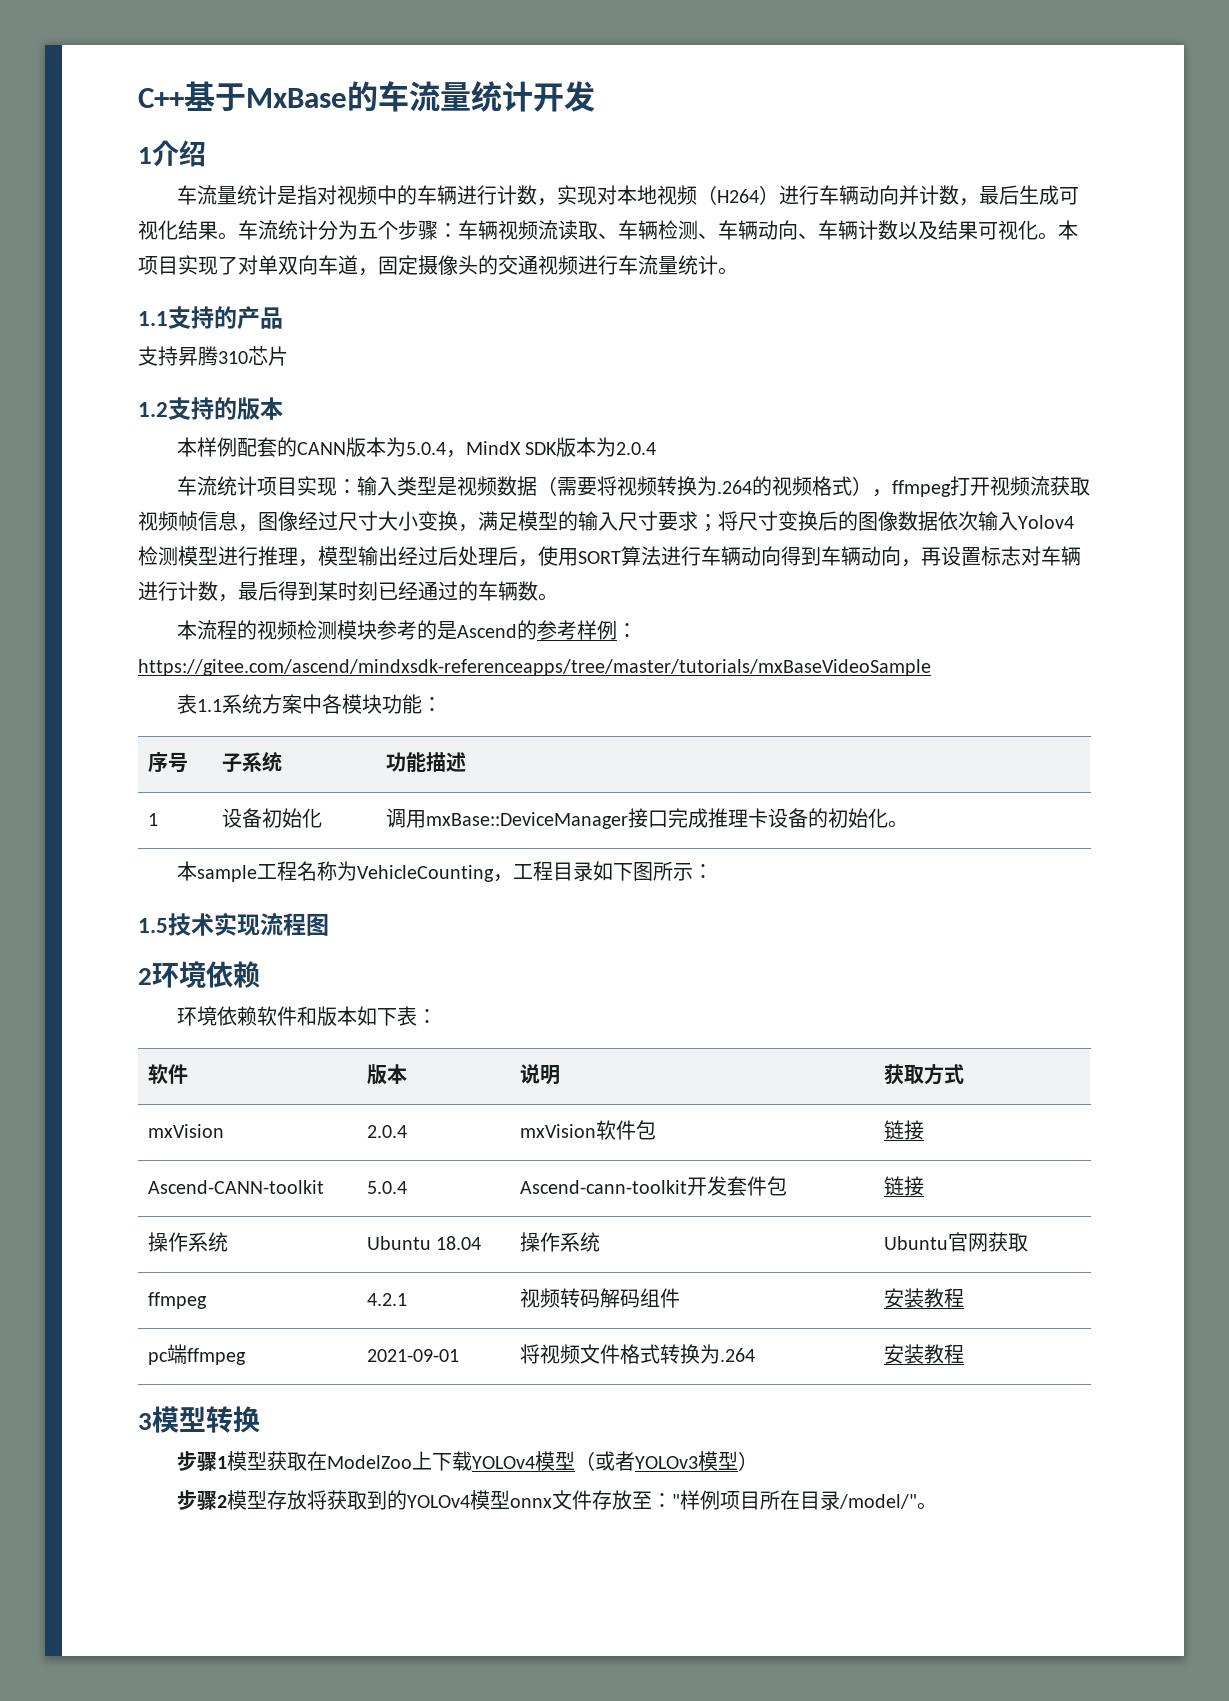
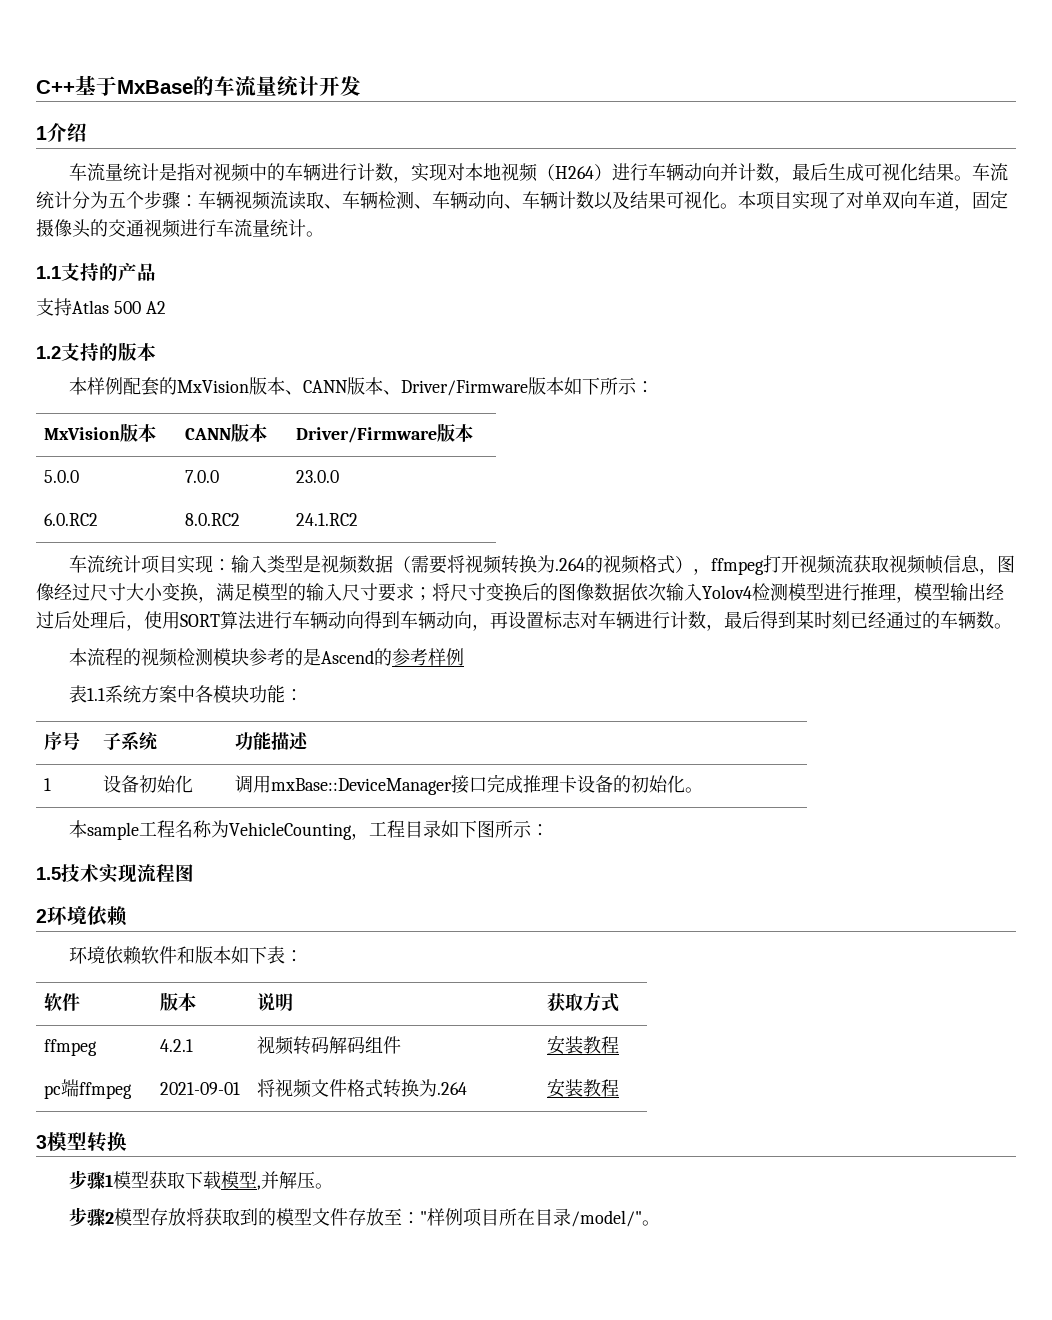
- 支持昇腾310芯片
+ 支持Atlas 500 A2
- 本样例配套的CANN版本为5.0.4，MindX SDK版本为2.0.4
+ 本样例配套的MxVision版本、CANN版本、Driver/Firmware版本如下所示：
+ MxVision版本 | CANN版本 | Driver/Firmware版本
+ 5.0.0 | 7.0.0 | 23.0.0
+ 6.0.RC2 | 8.0.RC2 | 24.1.RC2
- 本流程的视频检测模块参考的是Ascend的参考样例：https://gitee.com/ascend/mindxsdk-referenceapps/tree/master/tutorials/mxBaseVideoSample
+ 本流程的视频检测模块参考的是Ascend的参考样例
- mxVision | 2.0.4 | mxVision软件包 | 链接
- Ascend-CANN-toolkit | 5.0.4 | Ascend-cann-toolkit开发套件包 | 链接
- 操作系统 | Ubuntu 18.04 | 操作系统 | Ubuntu官网获取
- 步骤1模型获取在ModelZoo上下载YOLOv4模型（或者YOLOv3模型）
+ 步骤1模型获取下载模型,并解压。
- 步骤2模型存放将获取到的YOLOv4模型onnx文件存放至："样例项目所在目录/model/"。
+ 步骤2模型存放将获取到的模型文件存放至："样例项目所在目录/model/"。

